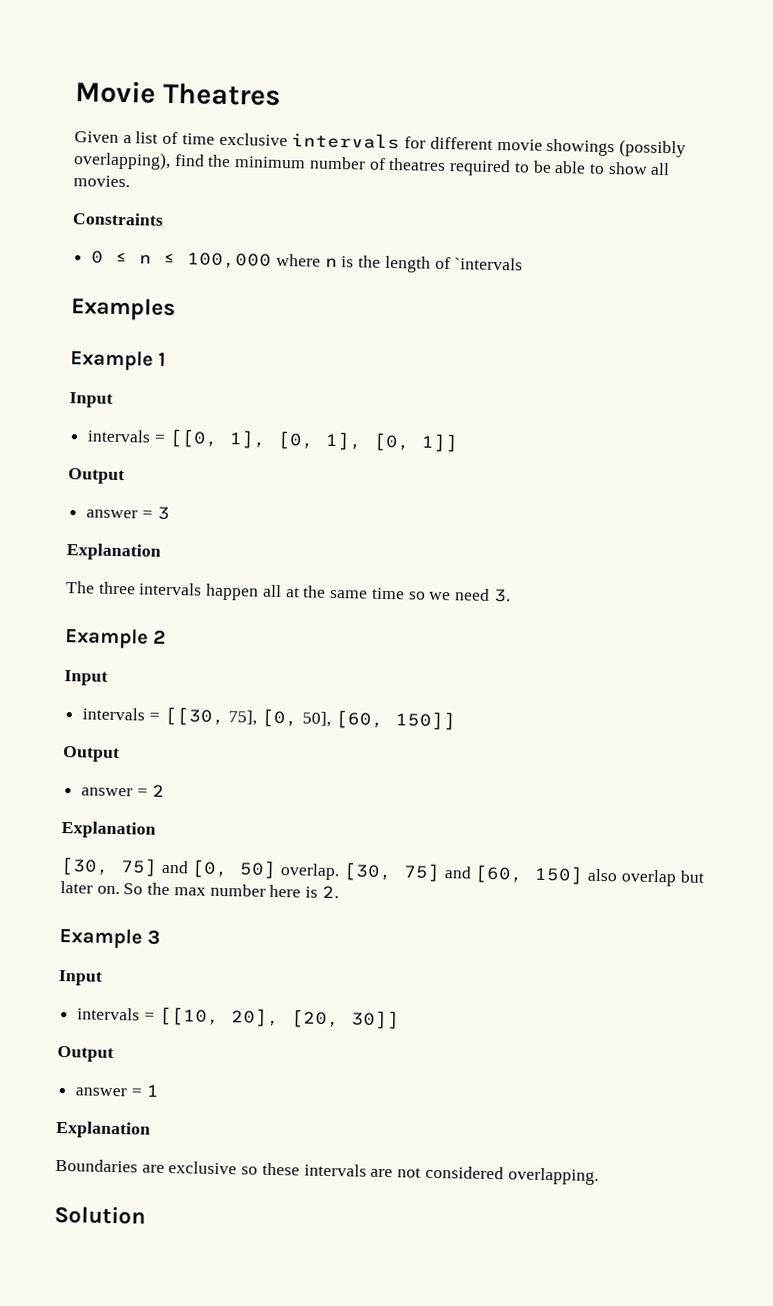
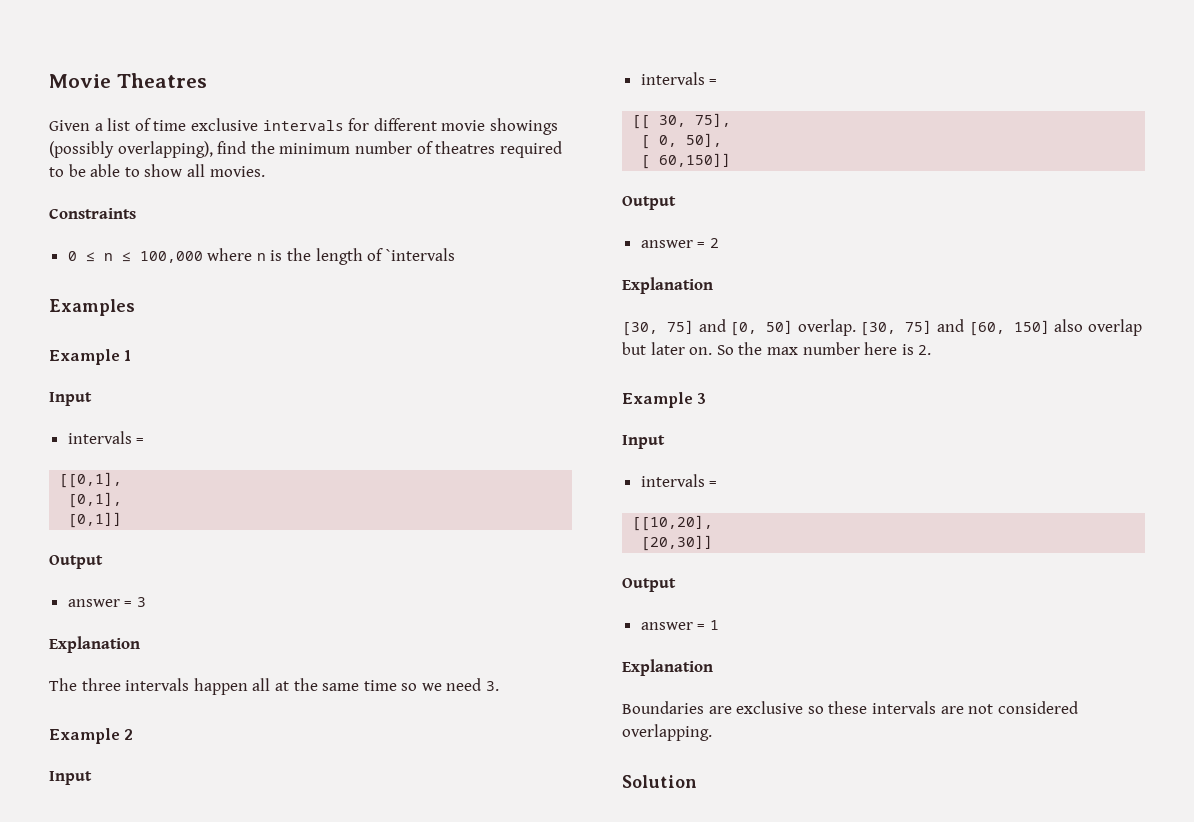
  Example 1
  Input
- intervals = [[0, 1], [0, 1], [0, 1]]
+ intervals =
+ [[0,1],
+ [0,1],
+ [0,1]]
  Example 2
  Input
- intervals = [[30, 75], [0, 50], [60, 150]]
+ intervals =
+ [[ 30, 75],
+ [ 0, 50],
+ [ 60,150]]
  Example 3
  Input
- intervals = [[10, 20], [20, 30]]
+ intervals =
+ [[10,20],
+ [20,30]]

